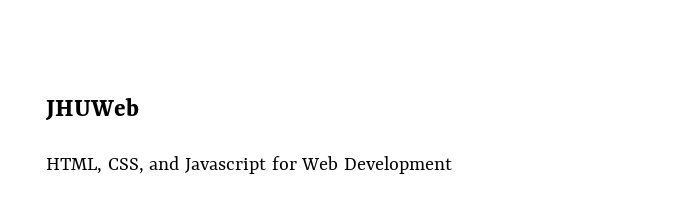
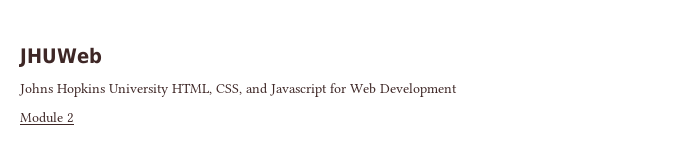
- HTML, CSS, and Javascript for Web Development
+ Johns Hopkins University HTML, CSS, and Javascript for Web Development
+ Module 2

